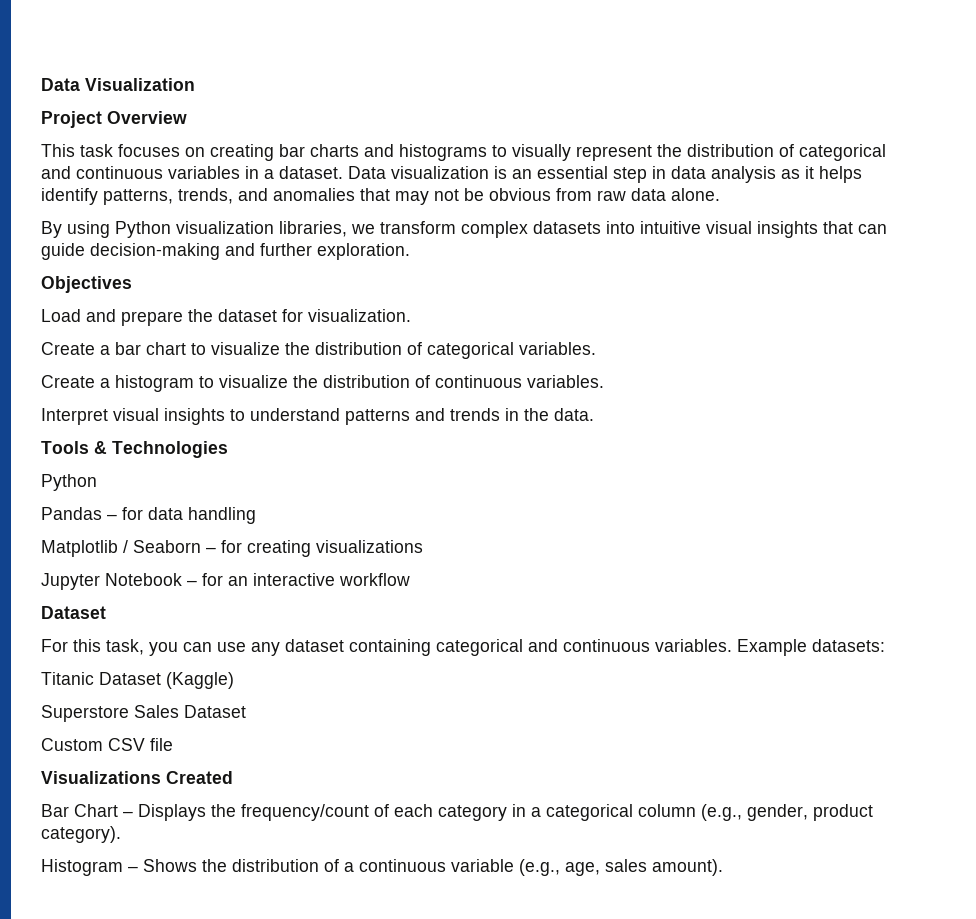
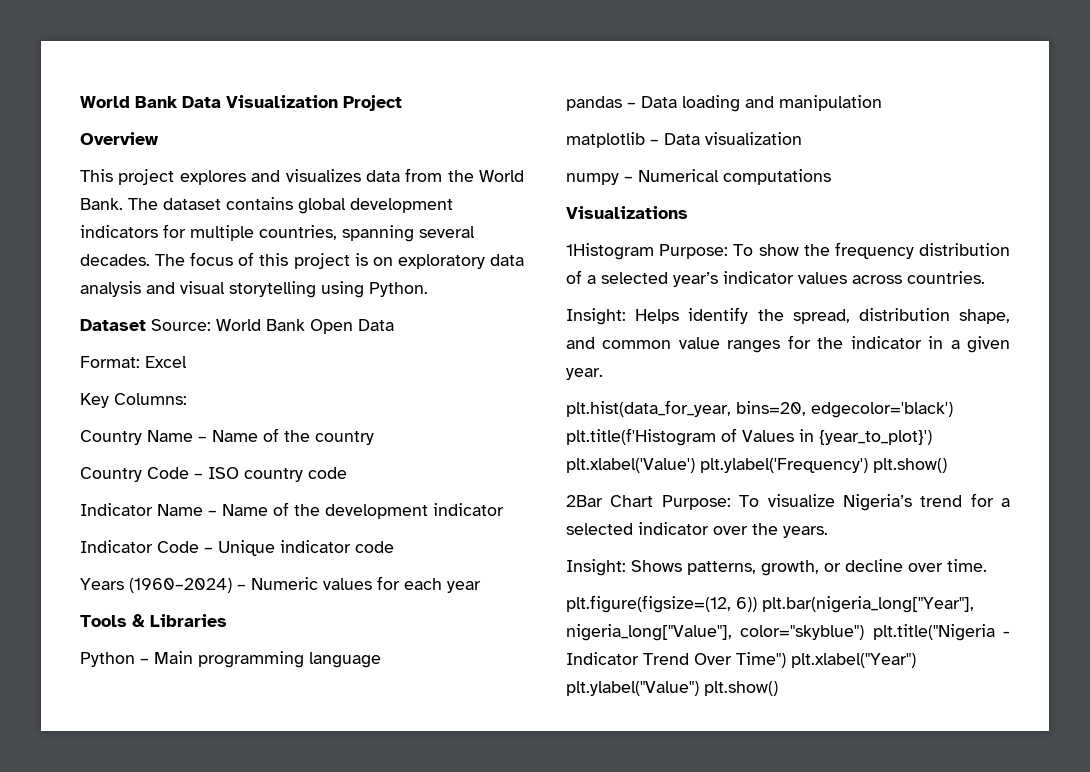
- Data Visualization
- Project Overview
+ World Bank Data Visualization Project
+ Overview
- This task focuses on creating bar charts and histograms to visually represent the distribution of categorical and continuous variables in a dataset. Data visualization is an essential step in data analysis as it helps identify patterns, trends, and anomalies that may not be obvious from raw data alone.
- By using Python visualization libraries, we transform complex datasets into intuitive visual insights that can guide decision-making and further exploration.
- Objectives
- Load and prepare the dataset for visualization.
- Create a bar chart to visualize the distribution of categorical variables.
- Create a histogram to visualize the distribution of continuous variables.
- Interpret visual insights to understand patterns and trends in the data.
+ This project explores and visualizes data from the World Bank. The dataset contains global development indicators for multiple countries, spanning several decades. The focus of this project is on exploratory data analysis and visual storytelling using Python.
+ Dataset Source: World Bank Open Data
+ Format: Excel
+ Key Columns:
+ Country Name – Name of the country
+ Country Code – ISO country code
+ Indicator Name – Name of the development indicator
+ Indicator Code – Unique indicator code
+ Years (1960–2024) – Numeric values for each year
- Tools & Technologies
- Python
- Pandas – for data handling
- Matplotlib / Seaborn – for creating visualizations
- Jupyter Notebook – for an interactive workflow
- Dataset
- For this task, you can use any dataset containing categorical and continuous variables. Example datasets:
- Titanic Dataset (Kaggle)
- Superstore Sales Dataset
- Custom CSV file
- Visualizations Created
- Bar Chart – Displays the frequency/count of each category in a categorical column (e.g., gender, product category).
- Histogram – Shows the distribution of a continuous variable (e.g., age, sales amount).
+ Tools & Libraries
+ Python – Main programming language
+ pandas – Data loading and manipulation
+ matplotlib – Data visualization
+ numpy – Numerical computations
+ Visualizations
+ 1Histogram Purpose: To show the frequency distribution of a selected year’s indicator values across countries.
+ Insight: Helps identify the spread, distribution shape, and common value ranges for the indicator in a given year.
+ plt.hist(data_for_year, bins=20, edgecolor='black') plt.title(f'Histogram of Values in {year_to_plot}') plt.xlabel('Value') plt.ylabel('Frequency') plt.show()
+ 2Bar Chart Purpose: To visualize Nigeria’s trend for a selected indicator over the years.
+ Insight: Shows patterns, growth, or decline over time.
+ plt.figure(figsize=(12, 6)) plt.bar(nigeria_long["Year"], nigeria_long["Value"], color="skyblue") plt.title("Nigeria - Indicator Trend Over Time") plt.xlabel("Year") plt.ylabel("Value") plt.show()

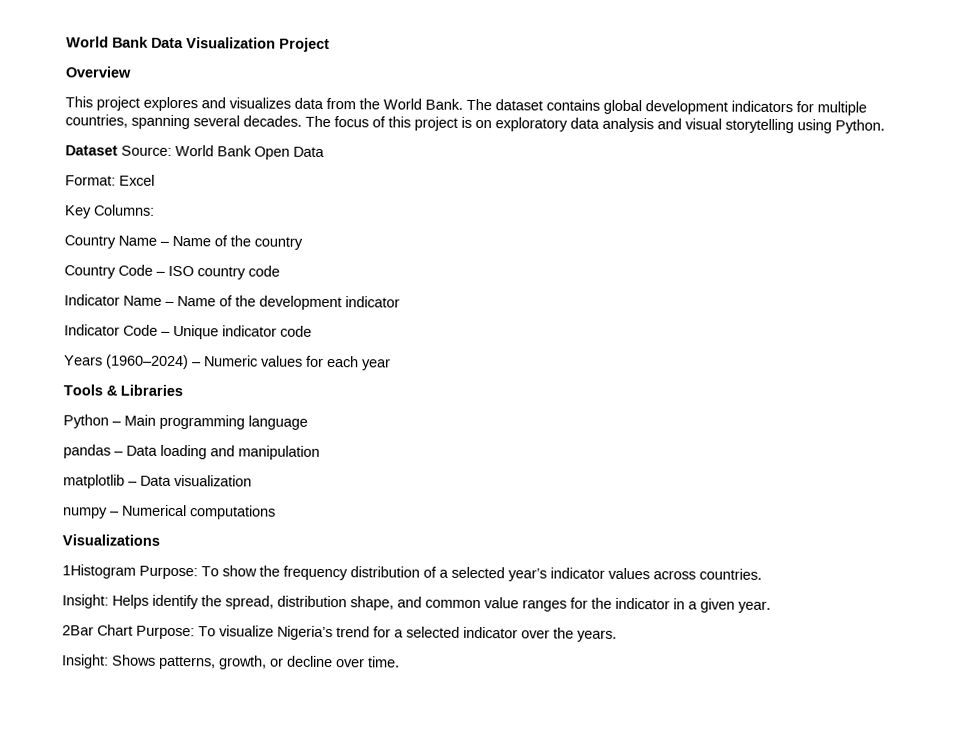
- plt.hist(data_for_year, bins=20, edgecolor='black') plt.title(f'Histogram of Values in {year_to_plot}') plt.xlabel('Value') plt.ylabel('Frequency') plt.show()
- plt.figure(figsize=(12, 6)) plt.bar(nigeria_long["Year"], nigeria_long["Value"], color="skyblue") plt.title("Nigeria - Indicator Trend Over Time") plt.xlabel("Year") plt.ylabel("Value") plt.show()

